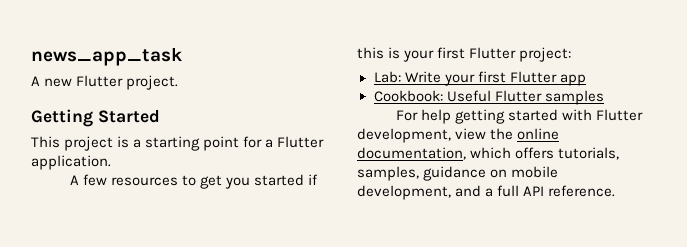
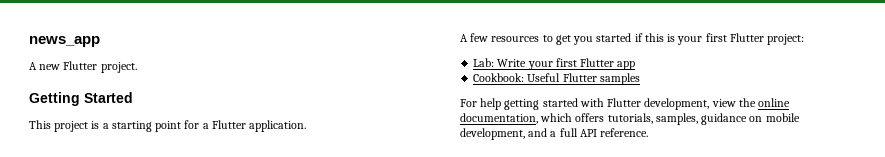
- news_app_task
+ news_app

